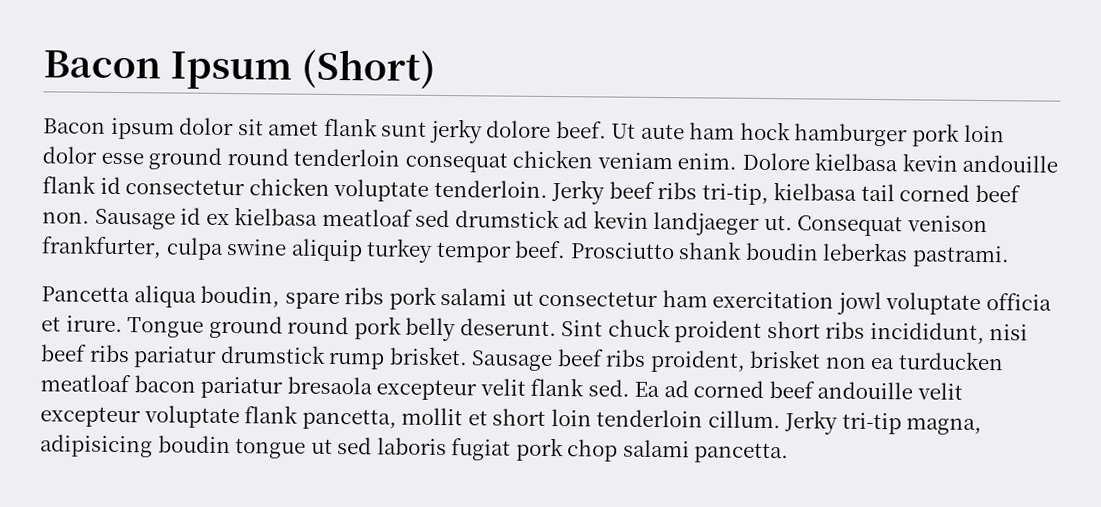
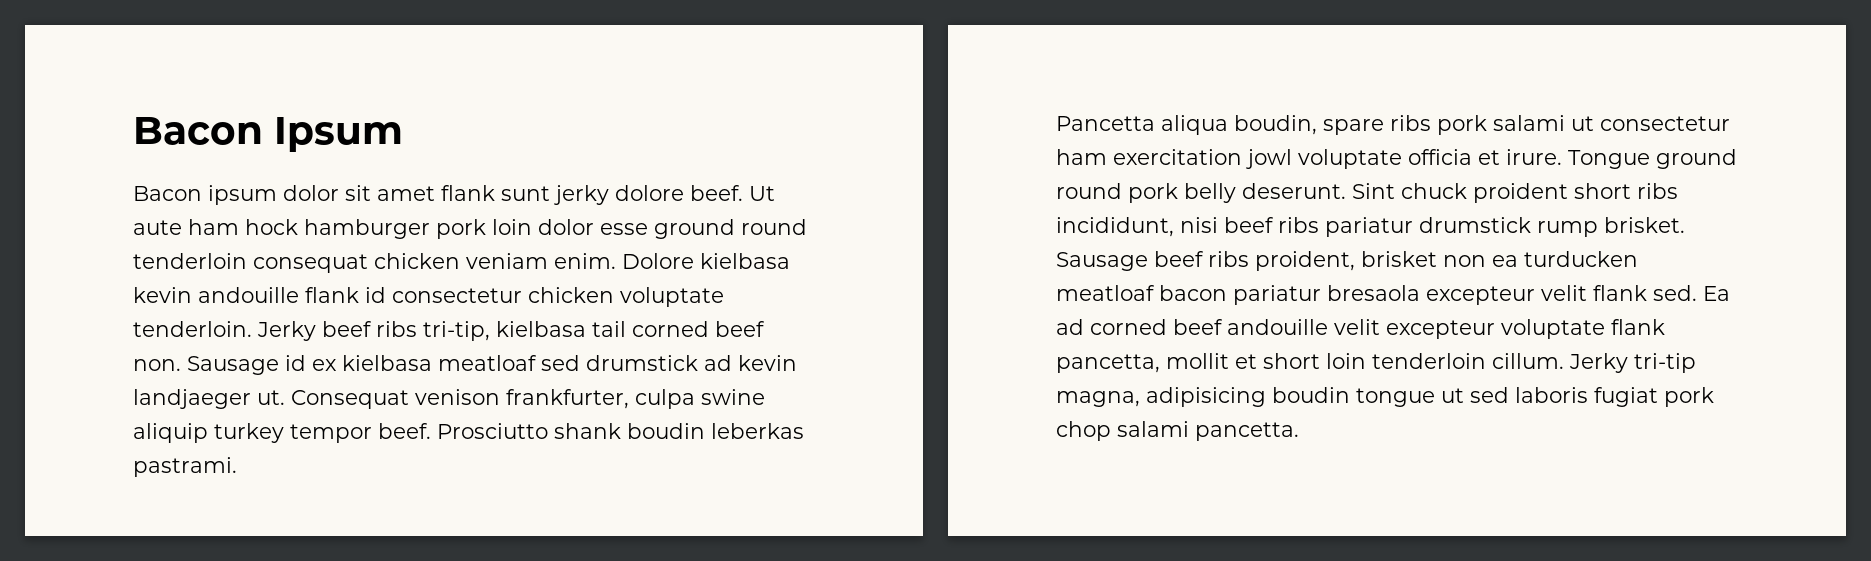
- Bacon Ipsum (Short)
+ Bacon Ipsum

